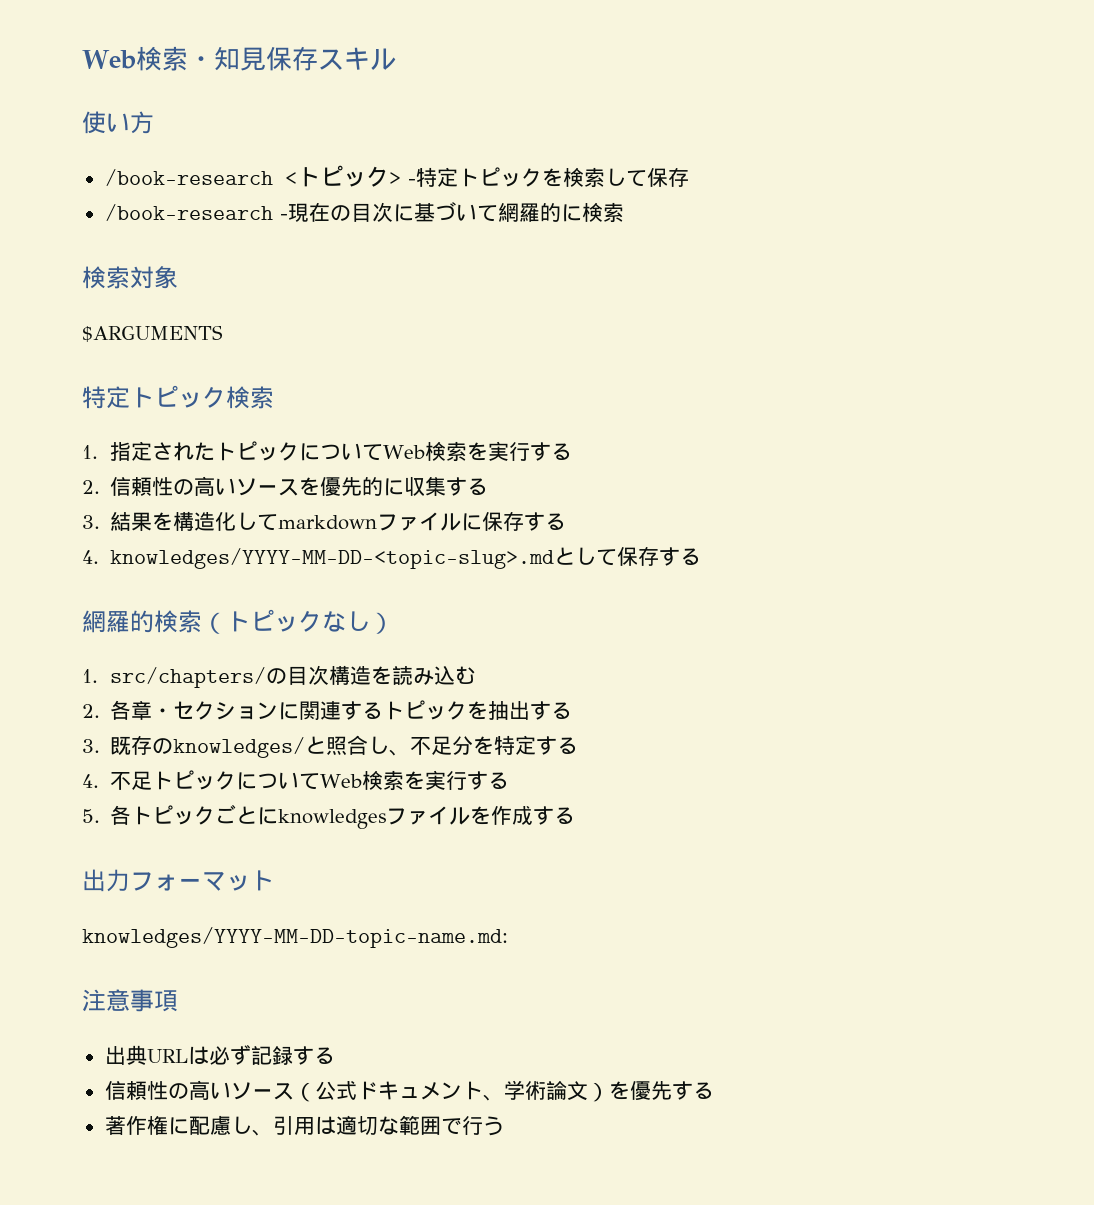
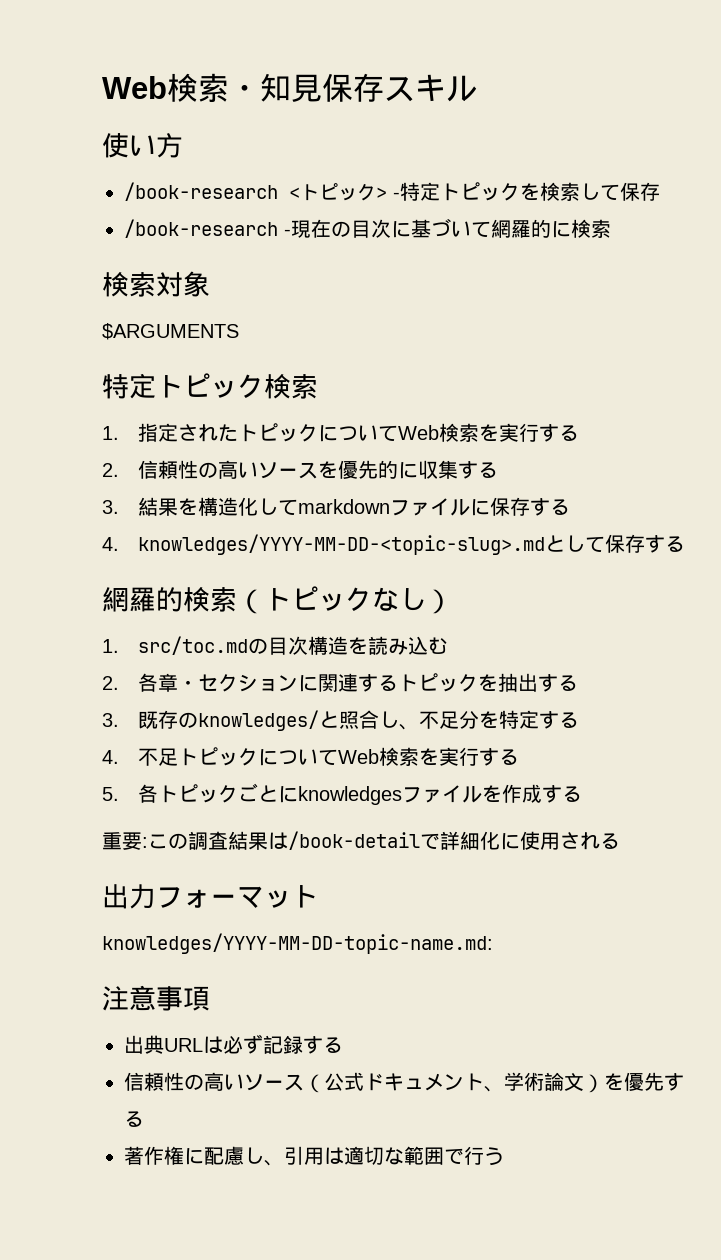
- 1. src/chapters/の目次構造を読み込む
+ 1. src/toc.mdの目次構造を読み込む
+ 重要:この調査結果は/book-detailで詳細化に使用される

